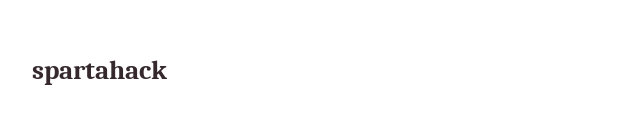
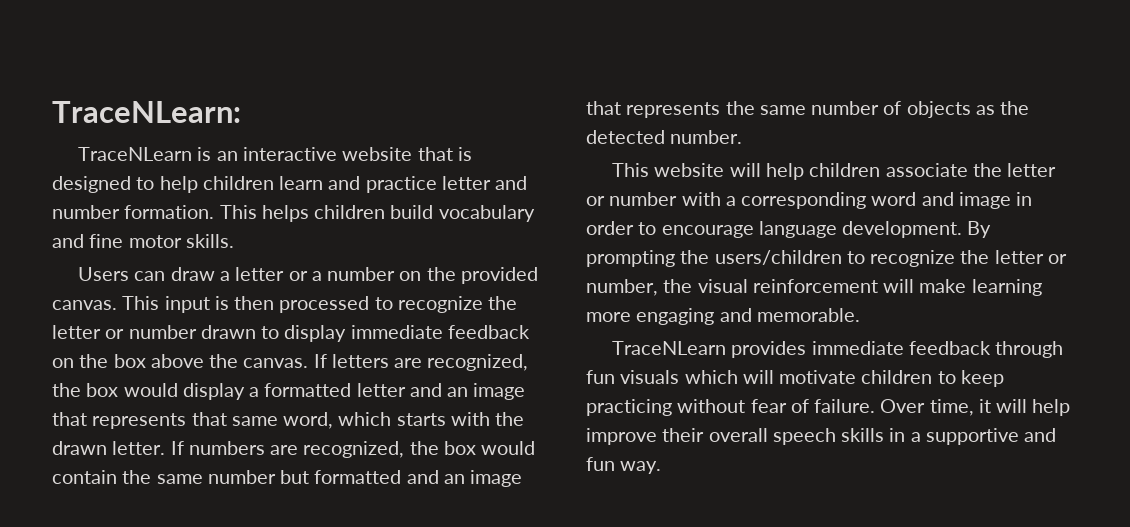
- spartahack
+ TraceNLearn:
+ TraceNLearn is an interactive website that is designed to help children learn and practice letter and number formation. This helps children build vocabulary and fine motor skills.
+ Users can draw a letter or a number on the provided canvas. This input is then processed to recognize the letter or number drawn to display immediate feedback on the box above the canvas. If letters are recognized, the box would display a formatted letter and an image that represents that same word, which starts with the drawn letter. If numbers are recognized, the box would contain the same number but formatted and an image that represents the same number of objects as the detected number.
+ This website will help children associate the letter or number with a corresponding word and image in order to encourage language development. By prompting the users/children to recognize the letter or number, the visual reinforcement will make learning more engaging and memorable.
+ TraceNLearn provides immediate feedback through fun visuals which will motivate children to keep practicing without fear of failure. Over time, it will help improve their overall speech skills in a supportive and fun way.

